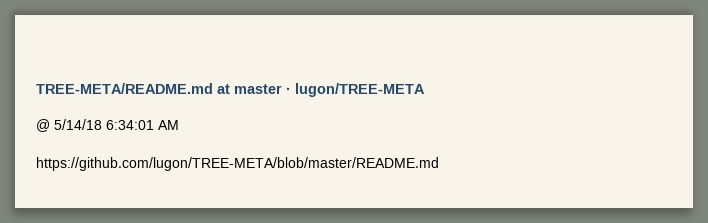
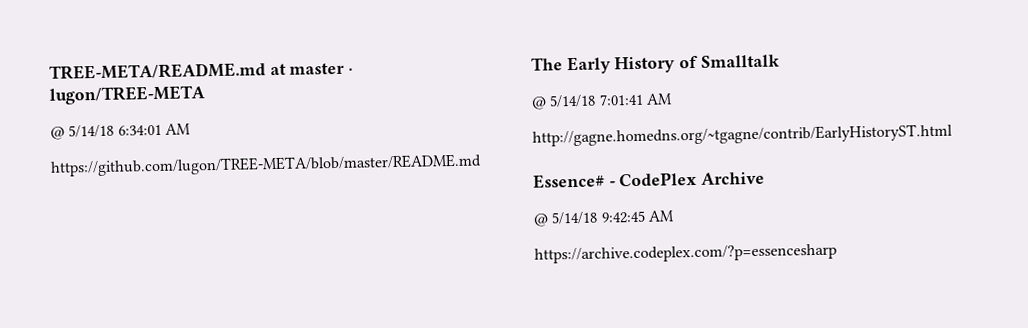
+ The Early History of Smalltalk
+ @ 5/14/18 7:01:41 AM
+ http://gagne.homedns.org/~tgagne/contrib/EarlyHistoryST.html
+ Essence# - CodePlex Archive
+ @ 5/14/18 9:42:45 AM
+ https://archive.codeplex.com/?p=essencesharp

